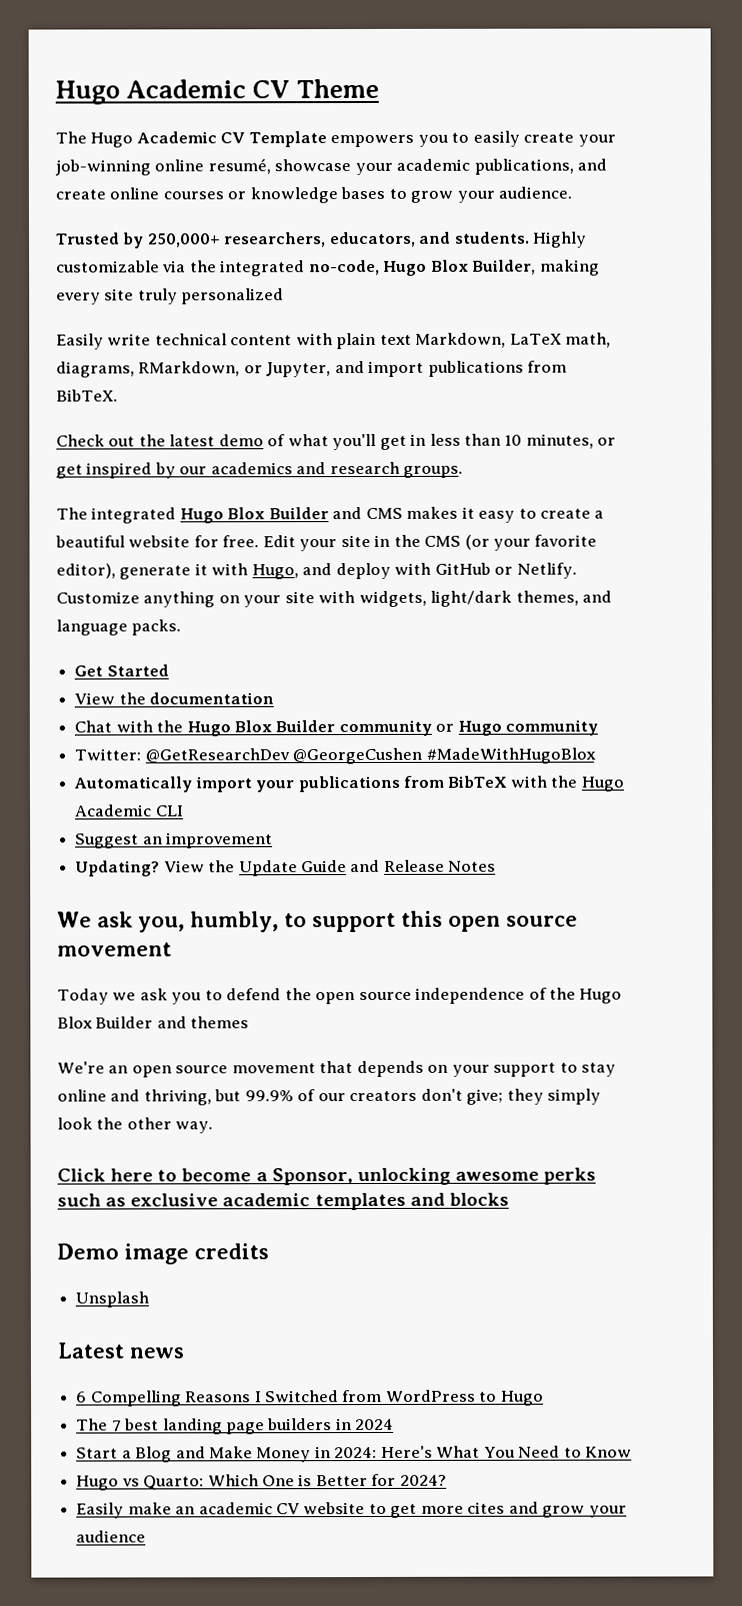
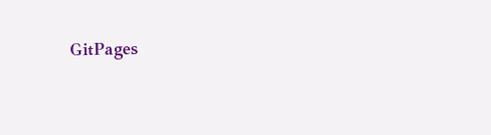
- Hugo Academic CV Theme
- The Hugo Academic CV Template empowers you to easily create your job-winning online resumé, showcase your academic publications, and create online courses or knowledge bases to grow your audience.
- Trusted by 250,000+ researchers, educators, and students. Highly customizable via the integrated no-code, Hugo Blox Builder, making every site truly personalized
- Easily write technical content with plain text Markdown, LaTeX math, diagrams, RMarkdown, or Jupyter, and import publications from BibTeX.
- Check out the latest demo of what you'll get in less than 10 minutes, or get inspired by our academics and research groups.
- The integrated Hugo Blox Builder and CMS makes it easy to create a beautiful website for free. Edit your site in the CMS (or your favorite editor), generate it with Hugo, and deploy with GitHub or Netlify. Customize anything on your site with widgets, light/dark themes, and language packs.
- Get Started
- View the documentation
- Chat with the Hugo Blox Builder community or Hugo community
- Twitter: @GetResearchDev @GeorgeCushen #MadeWithHugoBlox
- Automatically import your publications from BibTeX with the Hugo Academic CLI
- Suggest an improvement
- Updating? View the Update Guide and Release Notes
- We ask you, humbly, to support this open source movement
- Today we ask you to defend the open source independence of the Hugo Blox Builder and themes
- We're an open source movement that depends on your support to stay online and thriving, but 99.9% of our creators don't give; they simply look the other way.
- Click here to become a Sponsor, unlocking awesome perks such as exclusive academic templates and blocks
- Demo image credits
- Unsplash
- Latest news
- 6 Compelling Reasons I Switched from WordPress to Hugo
- The 7 best landing page builders in 2024
- Start a Blog and Make Money in 2024: Here's What You Need to Know
- Hugo vs Quarto: Which One is Better for 2024?
- Easily make an academic CV website to get more cites and grow your audience
+ GitPages

